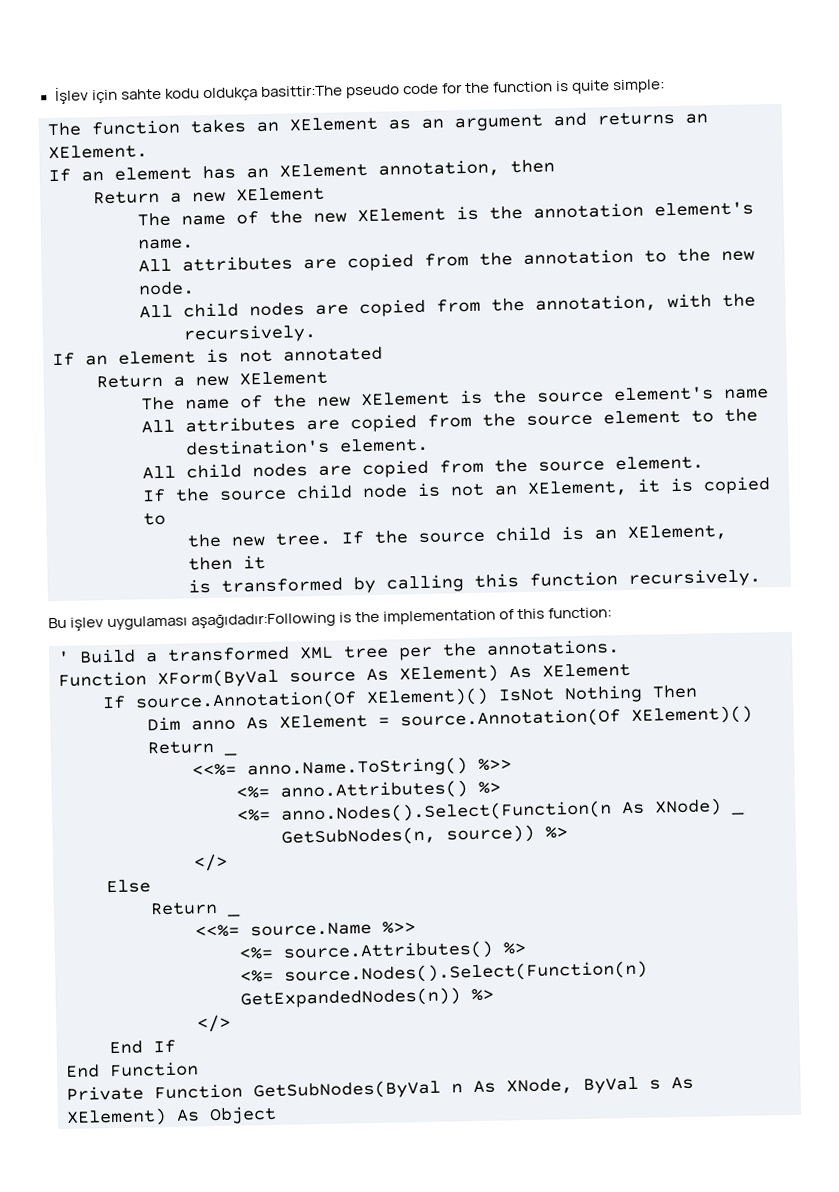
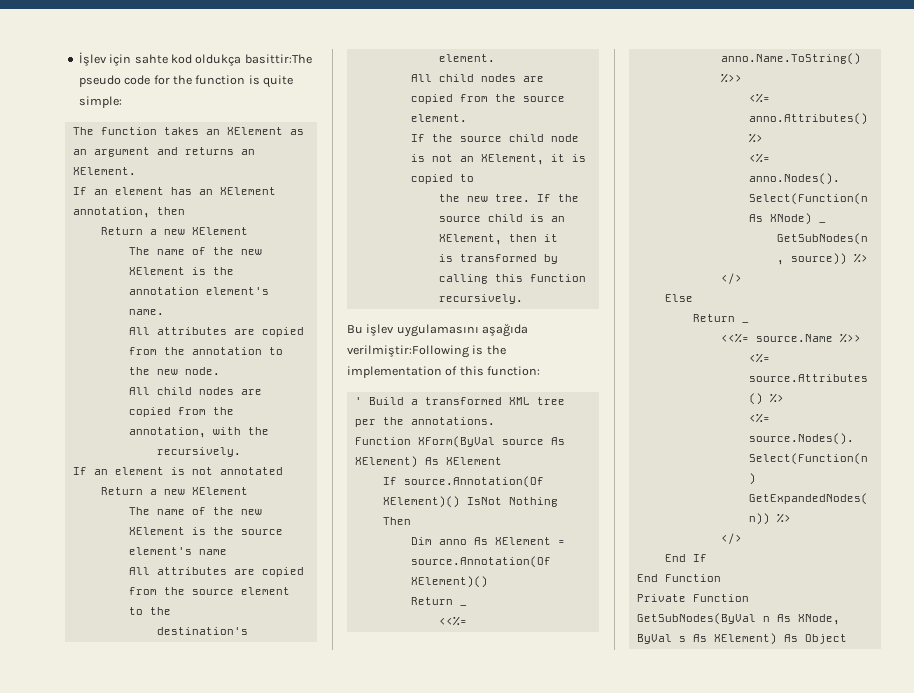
- İşlev için sahte kodu oldukça basittir:The pseudo code for the function is quite simple:
+ İşlev için sahte kod oldukça basittir:The pseudo code for the function is quite simple:
- Bu işlev uygulaması aşağıdadır:Following is the implementation of this function:
+ Bu işlev uygulamasını aşağıda verilmiştir:Following is the implementation of this function:

